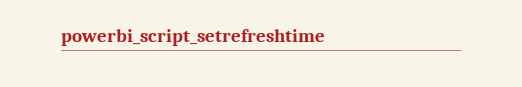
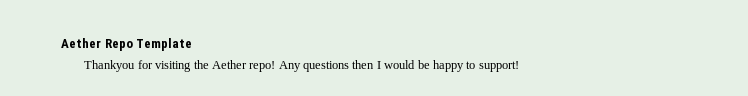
- powerbi_script_setrefreshtime
+ Aether Repo Template
+ Thankyou for visiting the Aether repo! Any questions then I would be happy to support!

